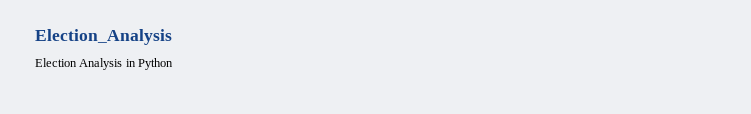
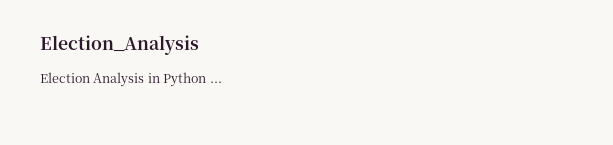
- Election Analysis in Python
+ Election Analysis in Python ...

